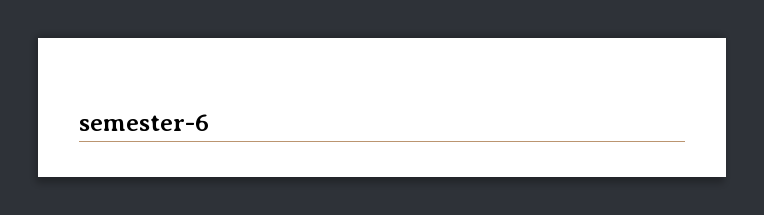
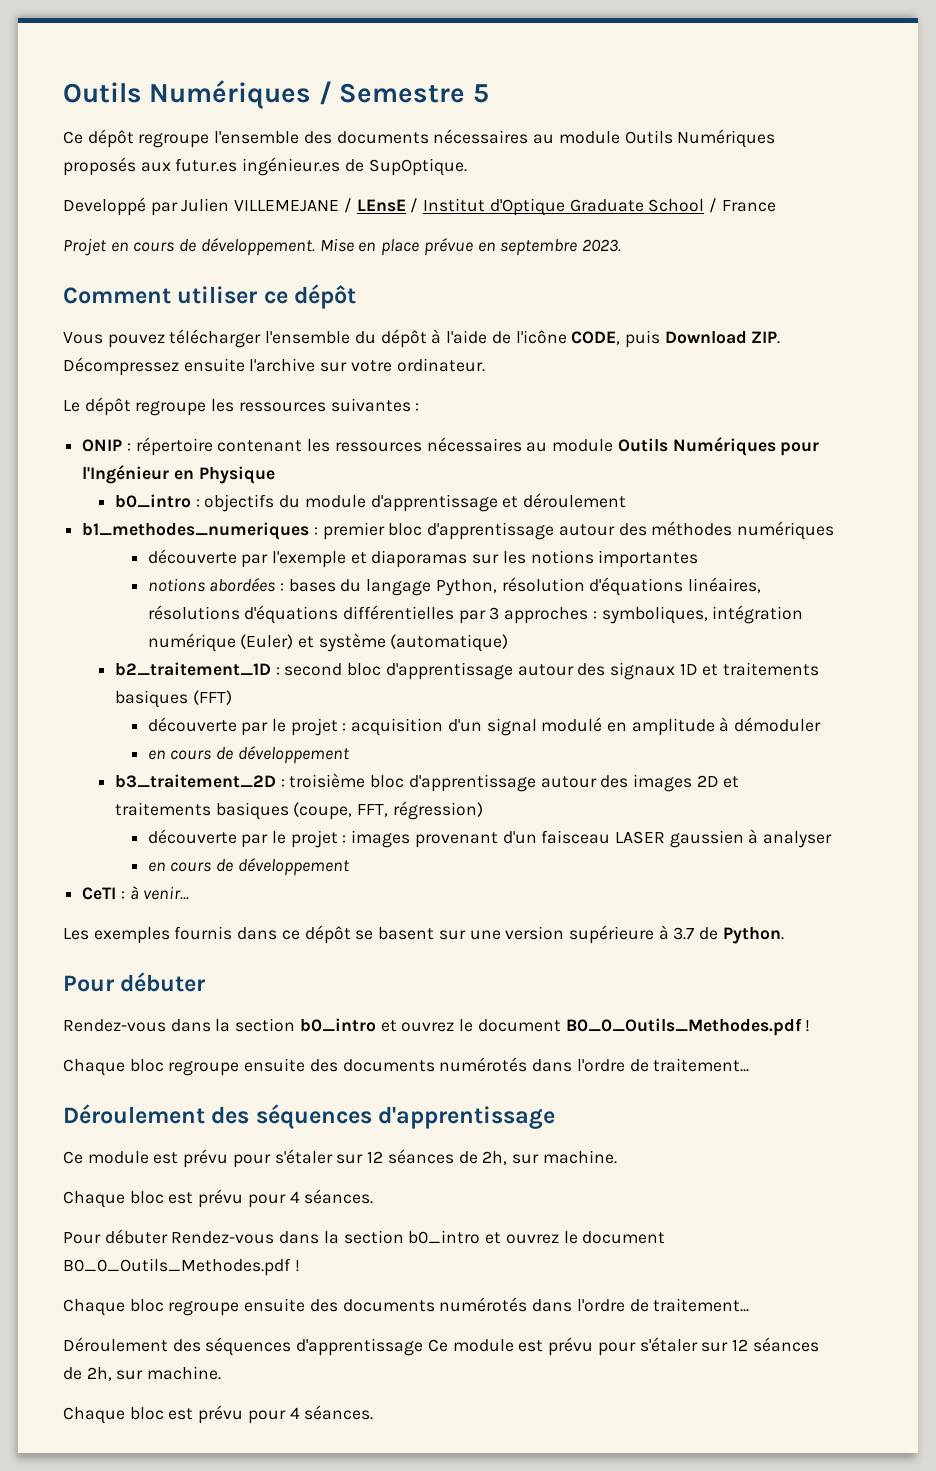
- semester-6
+ Outils Numériques / Semestre 5
+ Ce dépôt regroupe l'ensemble des documents nécessaires au module Outils Numériques proposés aux futur.es ingénieur.es de SupOptique.
+ Developpé par Julien VILLEMEJANE / LEnsE / Institut d'Optique Graduate School / France
+ Projet en cours de développement. Mise en place prévue en septembre 2023.
+ Comment utiliser ce dépôt
+ Vous pouvez télécharger l'ensemble du dépôt à l'aide de l'icône CODE, puis Download ZIP. Décompressez ensuite l'archive sur votre ordinateur.
+ Le dépôt regroupe les ressources suivantes :
+ ONIP : répertoire contenant les ressources nécessaires au module Outils Numériques pour l'Ingénieur en Physique
+ b0_intro : objectifs du module d'apprentissage et déroulement
+ b1_methodes_numeriques : premier bloc d'apprentissage autour des méthodes numériques
+ découverte par l'exemple et diaporamas sur les notions importantes
+ notions abordées : bases du langage Python, résolution d'équations linéaires, résolutions d'équations différentielles par 3 approches : symboliques, intégration numérique (Euler) et système (automatique)
+ b2_traitement_1D : second bloc d'apprentissage autour des signaux 1D et traitements basiques (FFT)
+ découverte par le projet : acquisition d'un signal modulé en amplitude à démoduler
+ en cours de développement
+ b3_traitement_2D : troisième bloc d'apprentissage autour des images 2D et traitements basiques (coupe, FFT, régression)
+ découverte par le projet : images provenant d'un faisceau LASER gaussien à analyser
+ en cours de développement
+ CeTI : à venir...
+ Les exemples fournis dans ce dépôt se basent sur une version supérieure à 3.7 de Python.
+ Pour débuter
+ Rendez-vous dans la section b0_intro et ouvrez le document B0_0_Outils_Methodes.pdf !
+ Chaque bloc regroupe ensuite des documents numérotés dans l'ordre de traitement...
+ Déroulement des séquences d'apprentissage
+ Ce module est prévu pour s'étaler sur 12 séances de 2h, sur machine.
+ Chaque bloc est prévu pour 4 séances.
+ Pour débuter Rendez-vous dans la section b0_intro et ouvrez le document B0_0_Outils_Methodes.pdf !
+ Chaque bloc regroupe ensuite des documents numérotés dans l'ordre de traitement...
+ Déroulement des séquences d'apprentissage Ce module est prévu pour s'étaler sur 12 séances de 2h, sur machine.
+ Chaque bloc est prévu pour 4 séances.

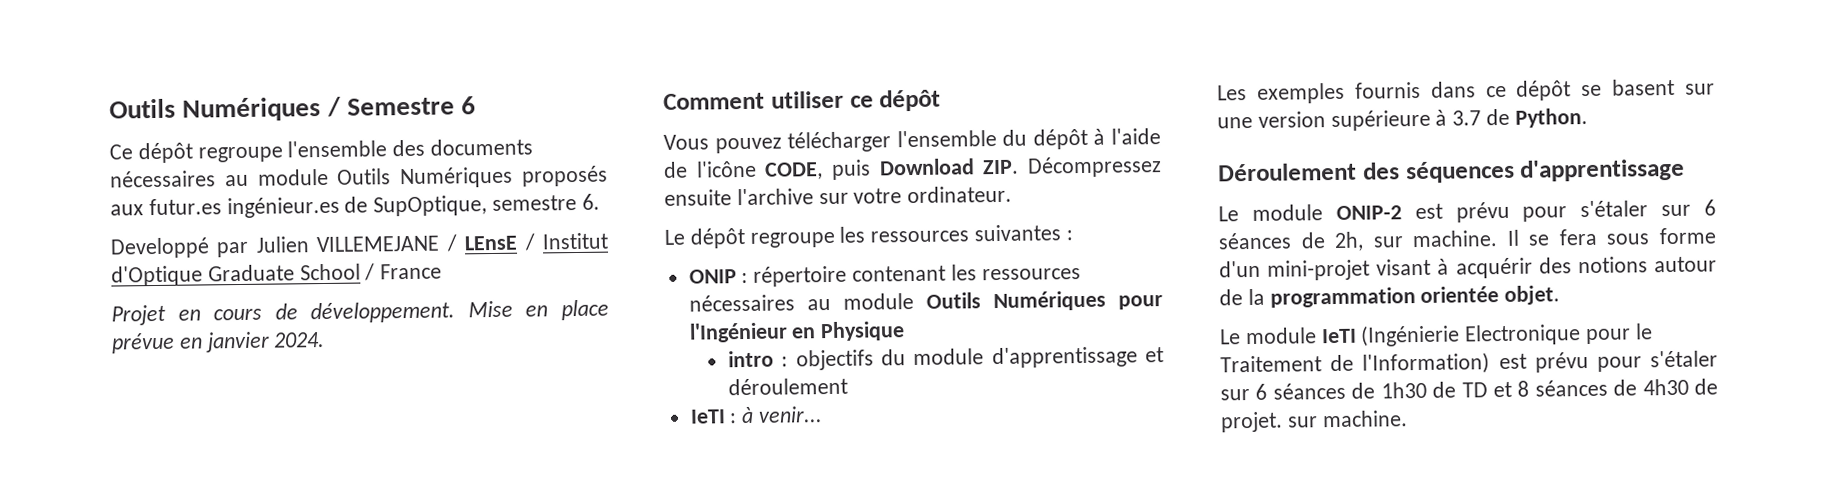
- Outils Numériques / Semestre 5
+ Outils Numériques / Semestre 6
- Ce dépôt regroupe l'ensemble des documents nécessaires au module Outils Numériques proposés aux futur.es ingénieur.es de SupOptique.
+ Ce dépôt regroupe l'ensemble des documents nécessaires au module Outils Numériques proposés aux futur.es ingénieur.es de SupOptique, semestre 6.
- Mise en place prévue en septembre 2023.
+ Mise en place prévue en janvier 2024.
- b0_intro : objectifs du module d'apprentissage et déroulement
+ intro : objectifs du module d'apprentissage et déroulement
- b1_methodes_numeriques : premier bloc d'apprentissage autour des méthodes numériques
- découverte par l'exemple et diaporamas sur les notions importantes
- notions abordées : bases du langage Python, résolution d'équations linéaires, résolutions d'équations différentielles par 3 approches : symboliques, intégration numérique (Euler) et système (automatique)
- b2_traitement_1D : second bloc d'apprentissage autour des signaux 1D et traitements basiques (FFT)
- découverte par le projet : acquisition d'un signal modulé en amplitude à démoduler
- en cours de développement
- b3_traitement_2D : troisième bloc d'apprentissage autour des images 2D et traitements basiques (coupe, FFT, régression)
- découverte par le projet : images provenant d'un faisceau LASER gaussien à analyser
- en cours de développement
- CeTI : à venir...
+ IeTI : à venir...
  Les exemples fournis dans ce dépôt se basent sur une version supérieure à 3.7 de Python.
- Pour débuter
- Rendez-vous dans la section b0_intro et ouvrez le document B0_0_Outils_Methodes.pdf !
- Chaque bloc regroupe ensuite des documents numérotés dans l'ordre de traitement...
  Déroulement des séquences d'apprentissage
- Ce module est prévu pour s'étaler sur 12 séances de 2h, sur machine.
- Chaque bloc est prévu pour 4 séances.
- Pour débuter Rendez-vous dans la section b0_intro et ouvrez le document B0_0_Outils_Methodes.pdf !
- Chaque bloc regroupe ensuite des documents numérotés dans l'ordre de traitement...
- Déroulement des séquences d'apprentissage Ce module est prévu pour s'étaler sur 12 séances de 2h, sur machine.
- Chaque bloc est prévu pour 4 séances.
+ Le module ONIP-2 est prévu pour s'étaler sur 6 séances de 2h, sur machine. Il se fera sous forme d'un mini-projet visant à acquérir des notions autour de la programmation orientée objet.
+ Le module IeTI (Ingénierie Electronique pour le Traitement de l'Information) est prévu pour s'étaler sur 6 séances de 1h30 de TD et 8 séances de 4h30 de projet. sur machine.

